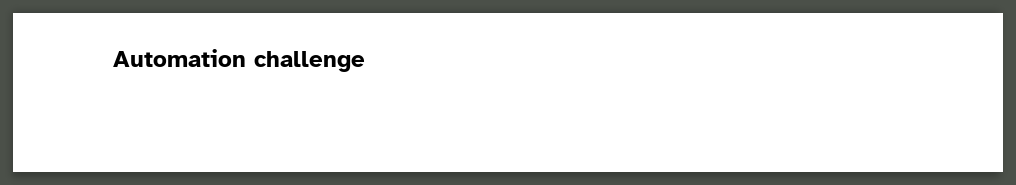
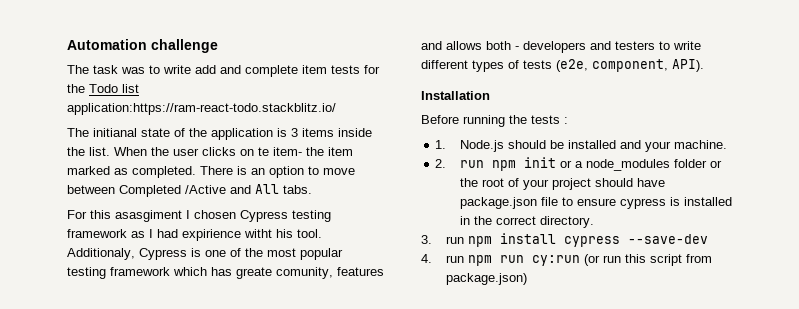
+ The task was to write add and complete item tests for the Todo list application:https://ram-react-todo.stackblitz.io/
+ The initianal state of the application is 3 items inside the list. When the user clicks on te item- the item marked as completed. There is an option to move between Completed /Active and All tabs.
+ For this asasgiment I chosen Cypress testing framework as I had expirience witht his tool. Additionaly, Cypress is one of the most popular testing framework which has greate comunity, features and allows both - developers and testers to write different types of tests (e2e, component, API).
+ Installation
+ Before running the tests :
+ 1. Node.js should be installed and your machine.
+ 2. run npm init or a node_modules folder or the root of your project should have package.json file to ensure cypress is installed in the correct directory.
+ 3. run npm install cypress --save-dev
+ 4. run npm run cy:run (or run this script from package.json)

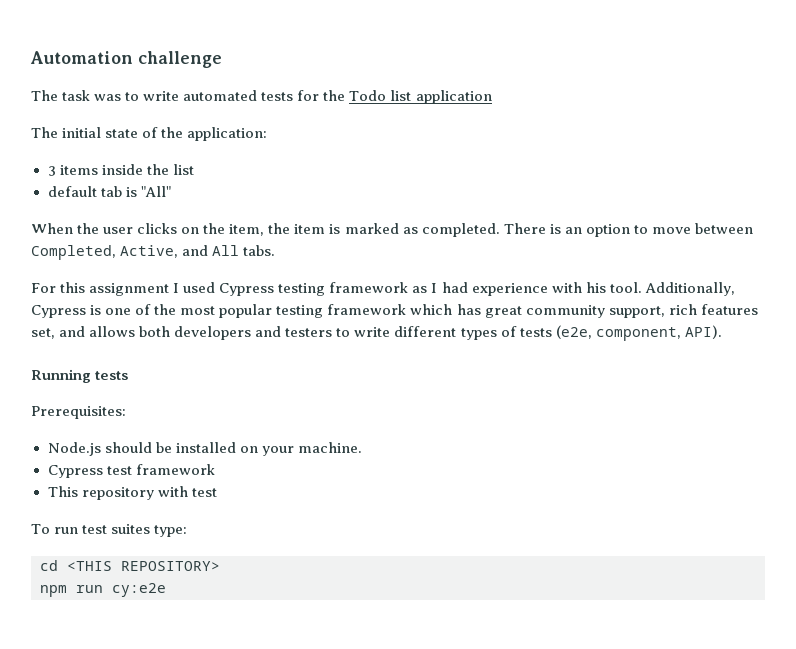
- The task was to write add and complete item tests for the Todo list application:https://ram-react-todo.stackblitz.io/
- The initianal state of the application is 3 items inside the list. When the user clicks on te item- the item marked as completed.
+ The task was to write automated tests for the Todo list application
+ The initial state of the application:
+ 3 items inside the list
+ default tab is "All"
+ When the user clicks on the item, the item is marked as completed.
- There is an option to move between Completed /Active and All tabs.
+ There is an option to move between Completed, Active, and All tabs.
- For this asasgiment I chosen Cypress testing framework as I had expirience witht his tool.
+ For this assignment I used Cypress testing framework as I had experience with his tool.
- Additionaly, Cypress is one of the most popular testing framework which has greate comunity, features and allows both - developers and testers to write different types of tests (e2e, component, API).
+ Additionally, Cypress is one of the most popular testing framework which has great community support, rich features set, and allows both developers and testers to write different types of tests (e2e, component, API).
- Installation
- Before running the tests :
- 1. Node.js should be installed and your machine.
+ Running tests
+ Prerequisites:
+ Node.js should be installed on your machine.
- 2. run npm init or a node_modules folder or the root of your project should have package.json file to ensure cypress is installed in the correct directory.
- 3. run npm install cypress --save-dev
- 4. run npm run cy:run (or run this script from package.json)
+ Cypress test framework
+ This repository with test
+ To run test suites type:
+ cd <THIS REPOSITORY>
+ npm run cy:e2e

